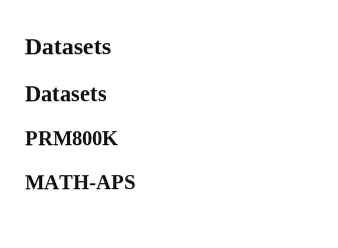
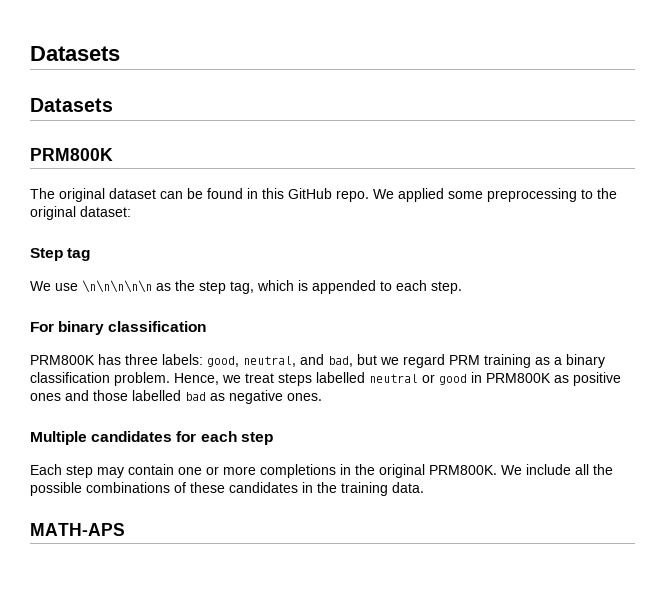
+ The original dataset can be found in this GitHub repo. We applied some preprocessing to the original dataset:
+ Step tag
+ We use \n\n\n\n\n as the step tag, which is appended to each step.
+ For binary classification
+ PRM800K has three labels: good, neutral, and bad, but we regard PRM training as a binary classification problem. Hence, we treat steps labelled neutral or good in PRM800K as positive ones and those labelled bad as negative ones.
+ Multiple candidates for each step
+ Each step may contain one or more completions in the original PRM800K. We include all the possible combinations of these candidates in the training data.

